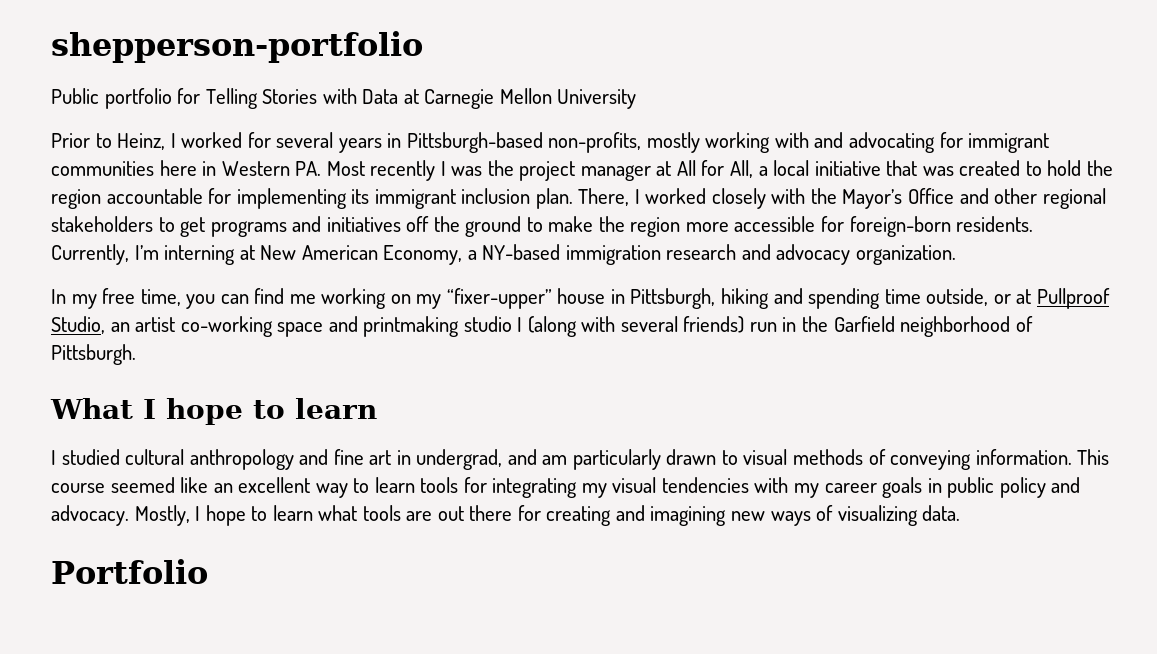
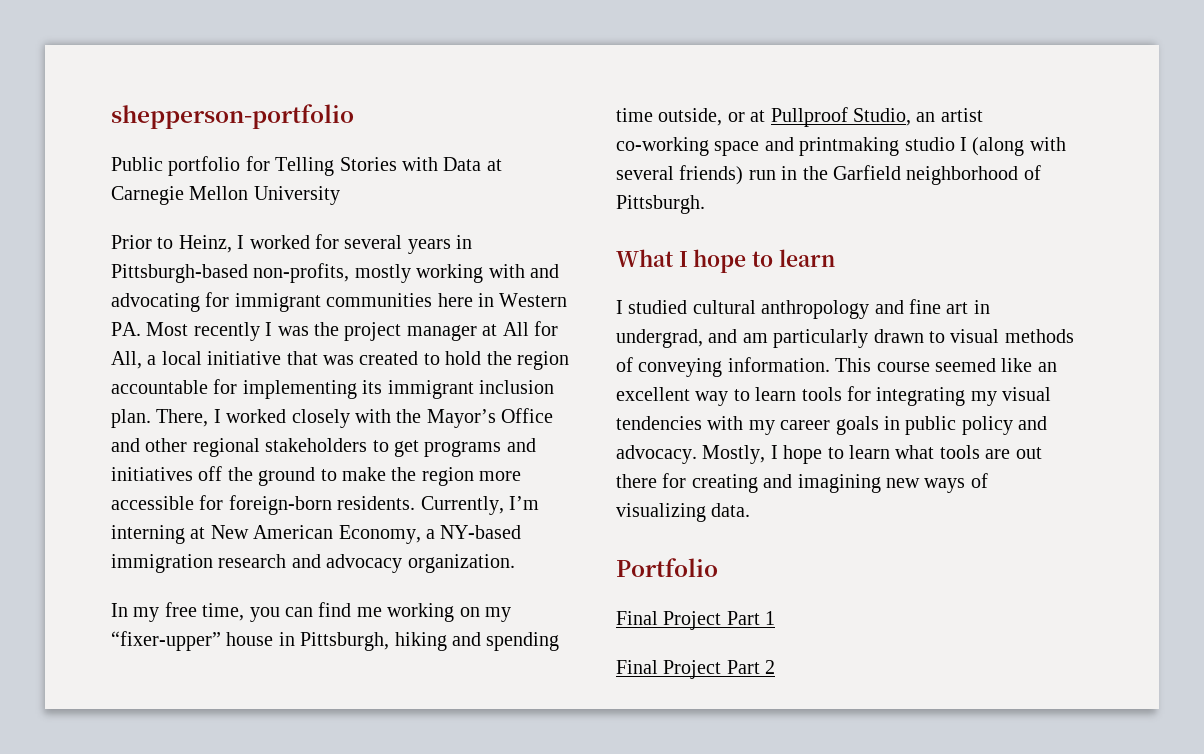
+ Final Project Part 1
+ Final Project Part 2

